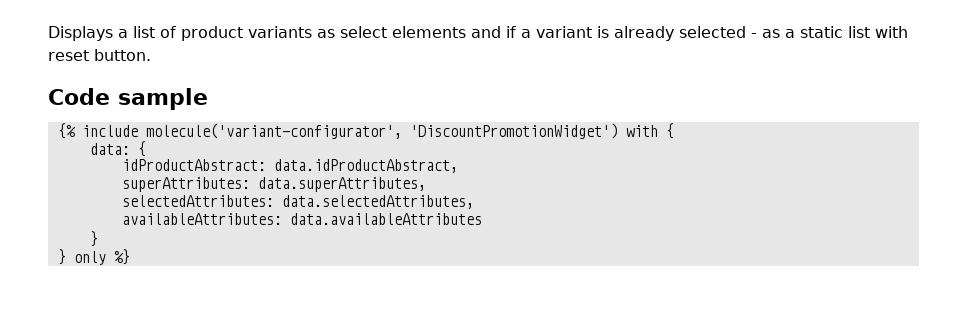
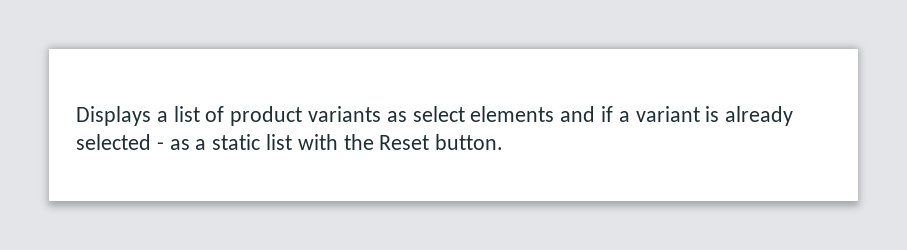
- Displays a list of product variants as select elements and if a variant is already selected - as a static list with reset button.
+ Displays a list of product variants as select elements and if a variant is already selected - as a static list with the Reset button.
- Code sample
- {% include molecule('variant-configurator', 'DiscountPromotionWidget') with {
- data: {
- idProductAbstract: data.idProductAbstract,
- superAttributes: data.superAttributes,
- selectedAttributes: data.selectedAttributes,
- availableAttributes: data.availableAttributes
- }
- } only %}

